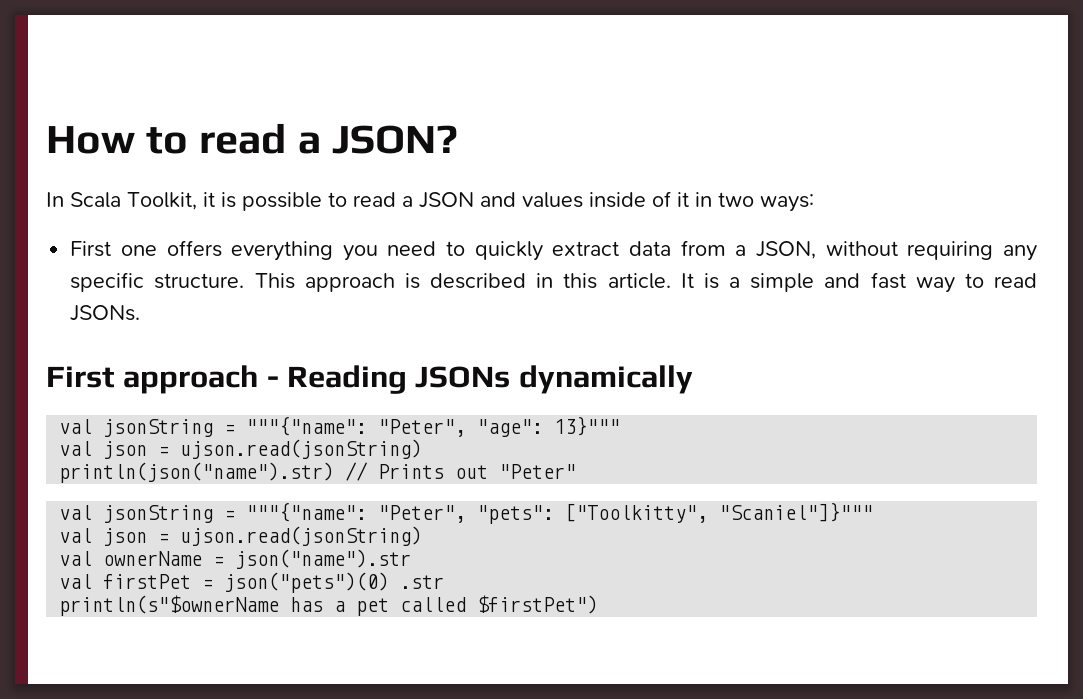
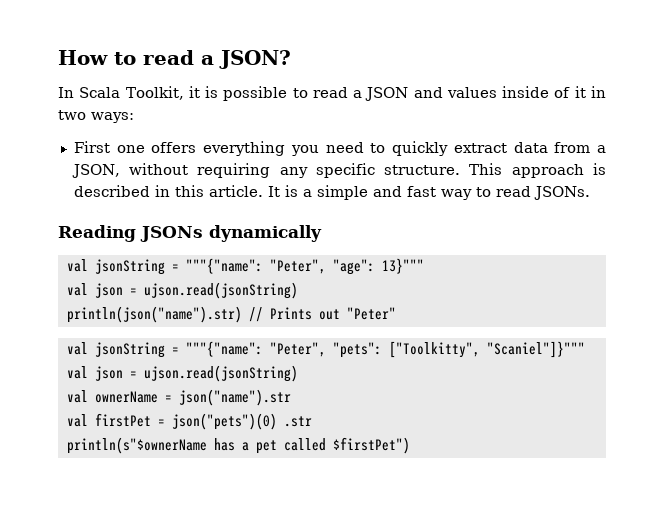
- First approach - Reading JSONs dynamically
+ Reading JSONs dynamically

